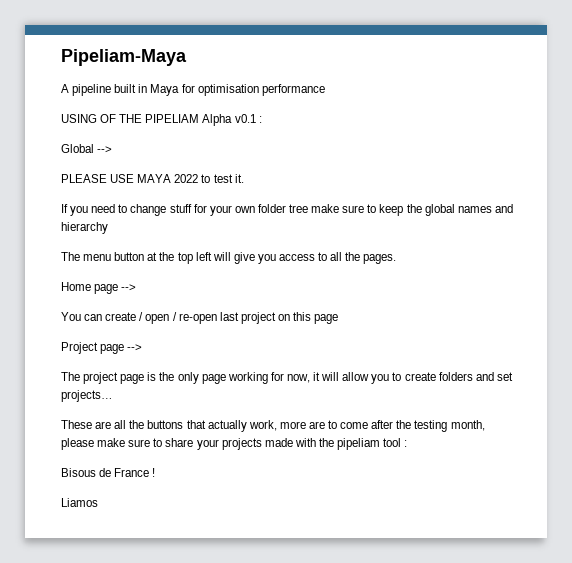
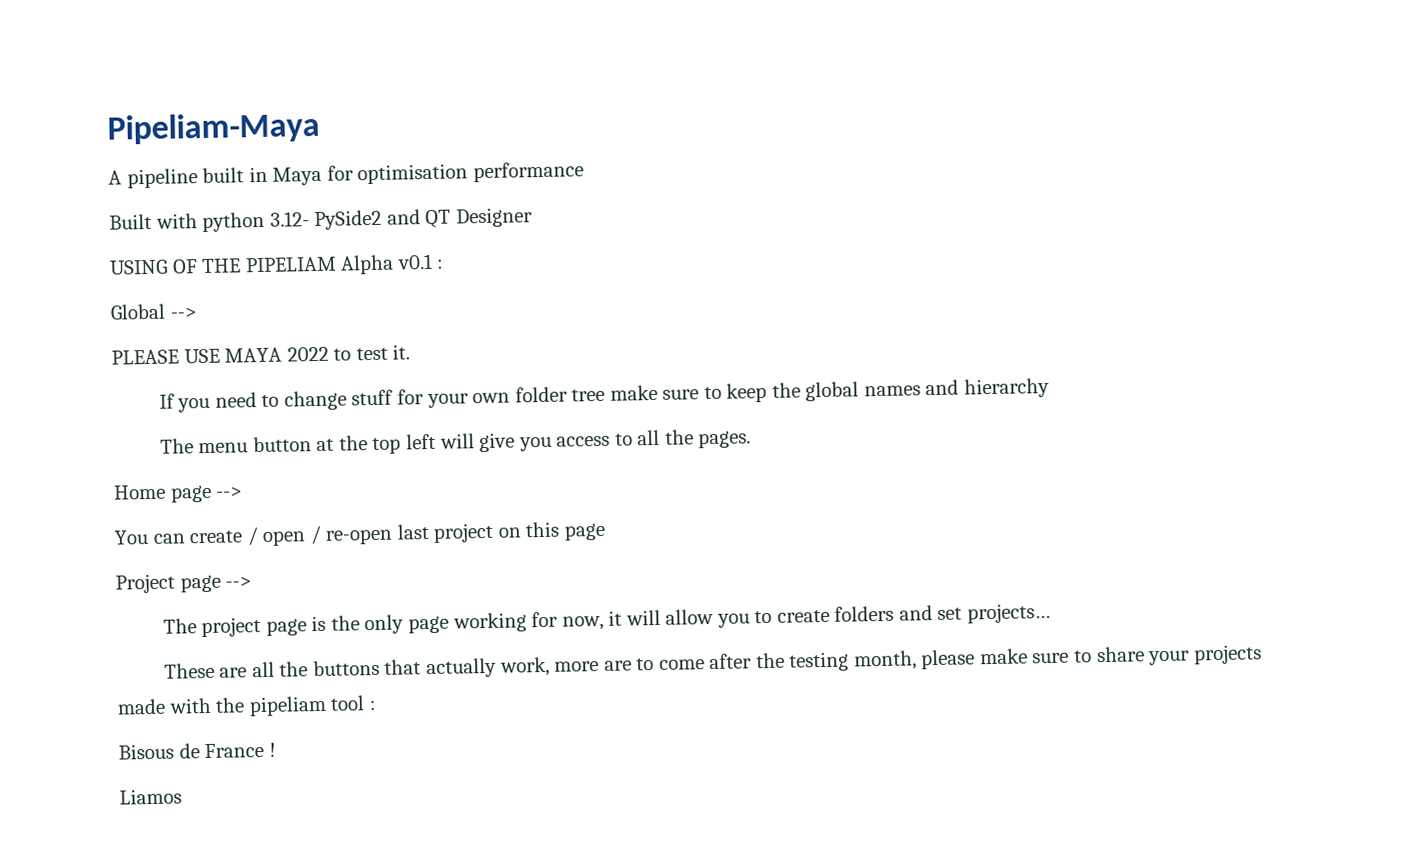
+ Built with python 3.12- PySide2 and QT Designer

